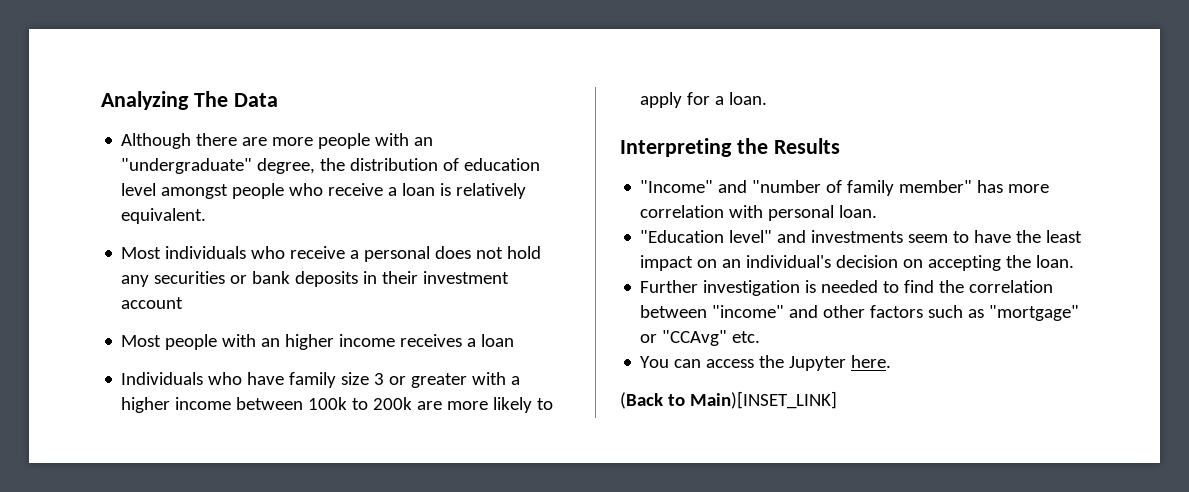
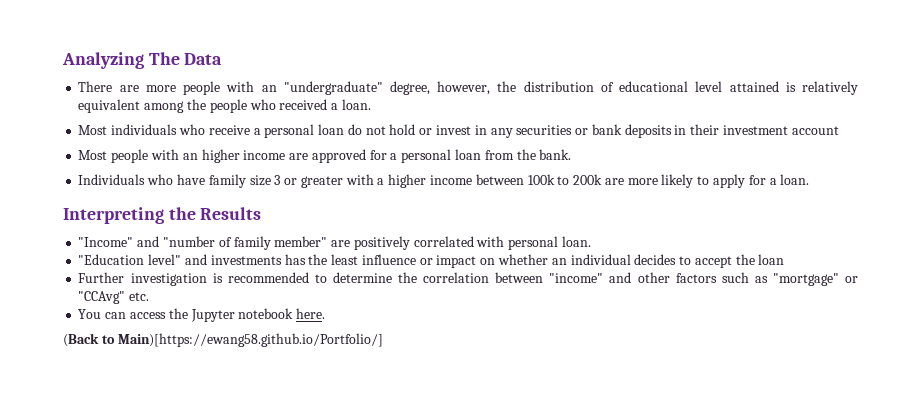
- Although there are more people with an "undergraduate" degree, the distribution of education level amongst people who receive a loan is relatively equivalent.
+ There are more people with an "undergraduate" degree, however, the distribution of educational level attained is relatively equivalent among the people who received a loan.
- Most individuals who receive a personal does not hold any securities or bank deposits in their investment account
+ Most individuals who receive a personal loan do not hold or invest in any securities or bank deposits in their investment account
- Most people with an higher income receives a loan
+ Most people with an higher income are approved for a personal loan from the bank.
- "Income" and "number of family member" has more correlation with personal loan.
+ "Income" and "number of family member" are positively correlated with personal loan.
- "Education level" and investments seem to have the least impact on an individual's decision on accepting the loan.
+ "Education level" and investments has the least influence or impact on whether an individual decides to accept the loan
- Further investigation is needed to find the correlation between "income" and other factors such as "mortgage" or "CCAvg" etc.
+ Further investigation is recommended to determine the correlation between "income" and other factors such as "mortgage" or "CCAvg" etc.
- You can access the Jupyter here.
+ You can access the Jupyter notebook here.
- (Back to Main)[INSET_LINK]
+ (Back to Main)[https://ewang58.github.io/Portfolio/]

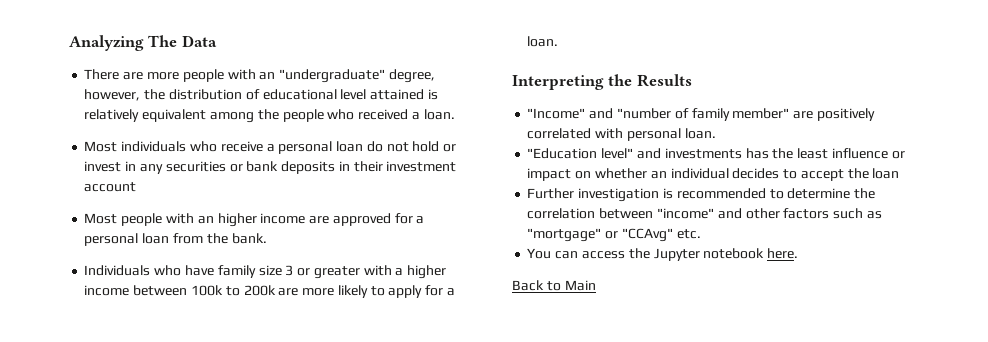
- (Back to Main)[https://ewang58.github.io/Portfolio/]
+ Back to Main

